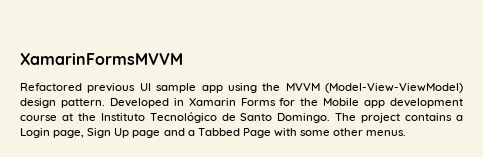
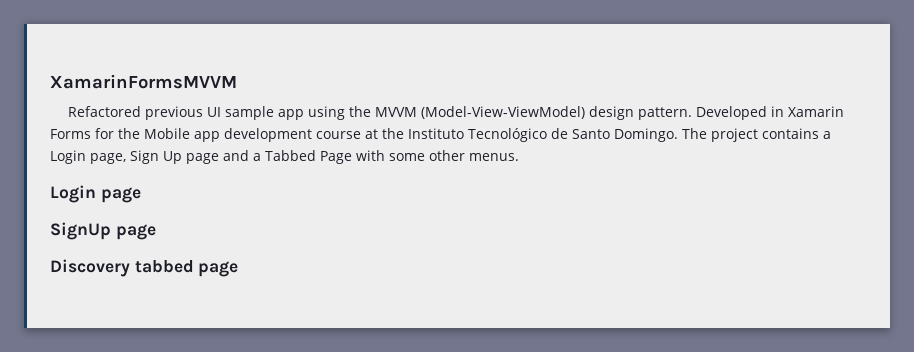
+ Login page
+ SignUp page
+ Discovery tabbed page

